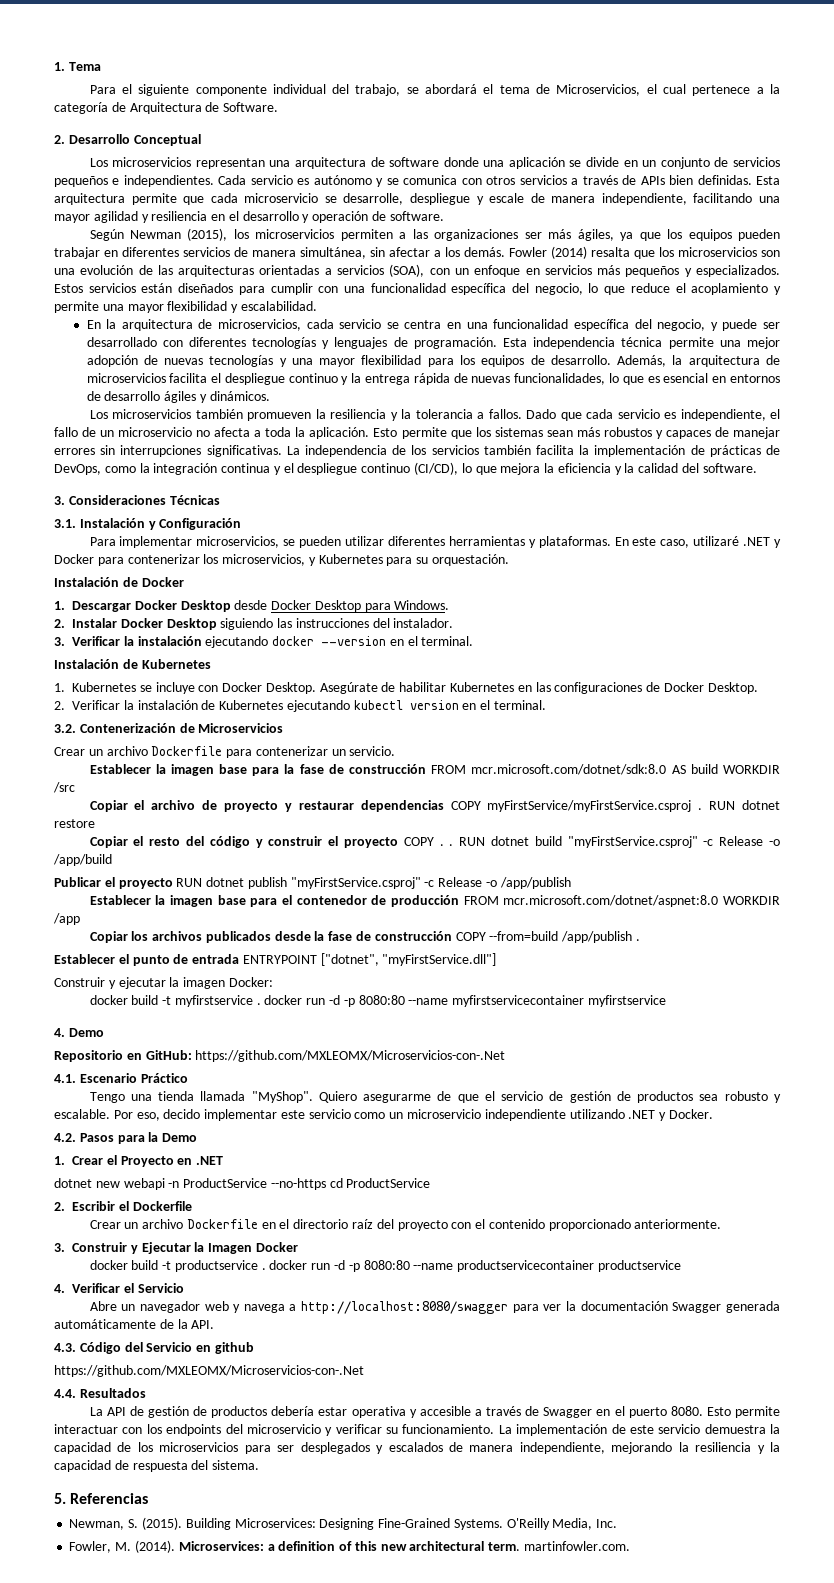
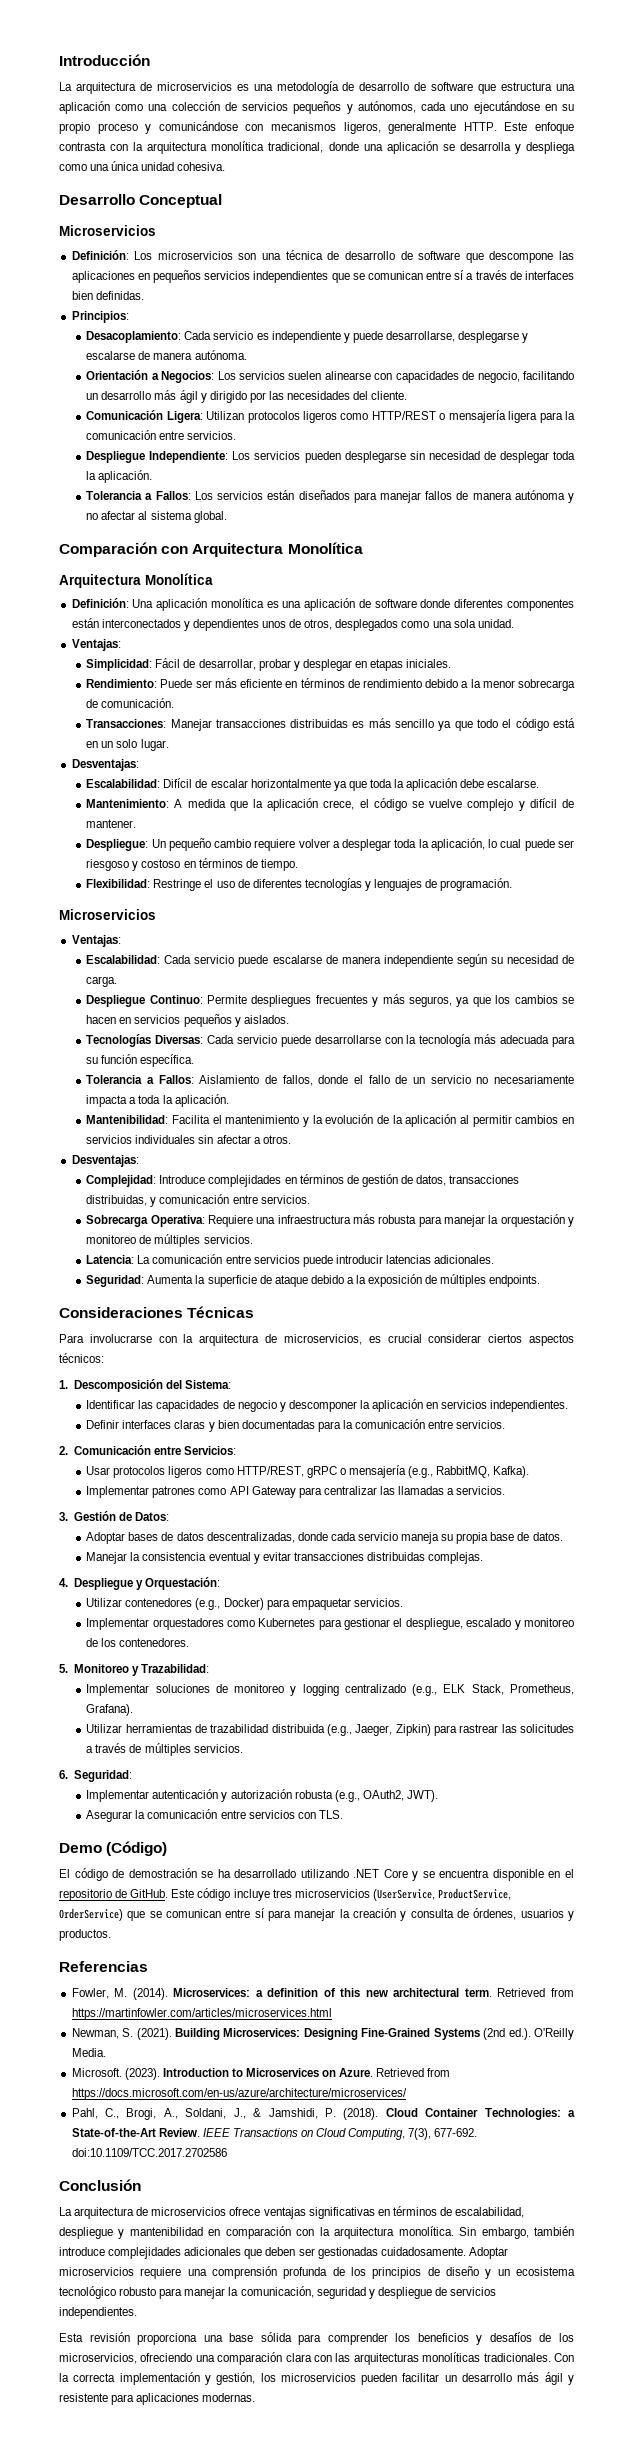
- 1. Tema
- Para el siguiente componente individual del trabajo, se abordará el tema de Microservicios, el cual pertenece a la categoría de Arquitectura de Software.
- 2. Desarrollo Conceptual
- Los microservicios representan una arquitectura de software donde una aplicación se divide en un conjunto de servicios pequeños e independientes. Cada servicio es autónomo y se comunica con otros servicios a través de APIs bien definidas. Esta arquitectura permite que cada microservicio se desarrolle, despliegue y escale de manera independiente, facilitando una mayor agilidad y resiliencia en el desarrollo y operación de software.
- Según Newman (2015), los microservicios permiten a las organizaciones ser más ágiles, ya que los equipos pueden trabajar en diferentes servicios de manera simultánea, sin afectar a los demás. Fowler (2014) resalta que los microservicios son una evolución de las arquitecturas orientadas a servicios (SOA), con un enfoque en servicios más pequeños y especializados. Estos servicios están diseñados para cumplir con una funcionalidad específica del negocio, lo que reduce el acoplamiento y permite una mayor flexibilidad y escalabilidad.
- En la arquitectura de microservicios, cada servicio se centra en una funcionalidad específica del negocio, y puede ser desarrollado con diferentes tecnologías y lenguajes de programación. Esta independencia técnica permite una mejor adopción de nuevas tecnologías y una mayor flexibilidad para los equipos de desarrollo. Además, la arquitectura de microservicios facilita el despliegue continuo y la entrega rápida de nuevas funcionalidades, lo que es esencial en entornos de desarrollo ágiles y dinámicos.
- Los microservicios también promueven la resiliencia y la tolerancia a fallos. Dado que cada servicio es independiente, el fallo de un microservicio no afecta a toda la aplicación. Esto permite que los sistemas sean más robustos y capaces de manejar errores sin interrupciones significativas. La independencia de los servicios también facilita la implementación de prácticas de DevOps, como la integración continua y el despliegue continuo (CI/CD), lo que mejora la eficiencia y la calidad del software.
- 3. Consideraciones Técnicas
- 3.1. Instalación y Configuración
- Para implementar microservicios, se pueden utilizar diferentes herramientas y plataformas. En este caso, utilizaré .NET y Docker para contenerizar los microservicios, y Kubernetes para su orquestación.
- Instalación de Docker
- 1. Descargar Docker Desktop desde Docker Desktop para Windows.
- 2. Instalar Docker Desktop siguiendo las instrucciones del instalador.
- 3. Verificar la instalación ejecutando docker --version en el terminal.
- Instalación de Kubernetes
- 1. Kubernetes se incluye con Docker Desktop. Asegúrate de habilitar Kubernetes en las configuraciones de Docker Desktop.
- 2. Verificar la instalación de Kubernetes ejecutando kubectl version en el terminal.
- 3.2. Contenerización de Microservicios
- Crear un archivo Dockerfile para contenerizar un servicio.
- Establecer la imagen base para la fase de construcción FROM mcr.microsoft.com/dotnet/sdk:8.0 AS build WORKDIR /src
- Copiar el archivo de proyecto y restaurar dependencias COPY myFirstService/myFirstService.csproj . RUN dotnet restore
- Copiar el resto del código y construir el proyecto COPY . . RUN dotnet build "myFirstService.csproj" -c Release -o /app/build
- Publicar el proyecto RUN dotnet publish "myFirstService.csproj" -c Release -o /app/publish
- Establecer la imagen base para el contenedor de producción FROM mcr.microsoft.com/dotnet/aspnet:8.0 WORKDIR /app
- Copiar los archivos publicados desde la fase de construcción COPY --from=build /app/publish .
- Establecer el punto de entrada ENTRYPOINT ["dotnet", "myFirstService.dll"]
- Construir y ejecutar la imagen Docker:
- docker build -t myfirstservice . docker run -d -p 8080:80 --name myfirstservicecontainer myfirstservice
- 4. Demo
- Repositorio en GitHub: https://github.com/MXLEOMX/Microservicios-con-.Net
- 4.1. Escenario Práctico
- Tengo una tienda llamada "MyShop". Quiero asegurarme de que el servicio de gestión de productos sea robusto y escalable. Por eso, decido implementar este servicio como un microservicio independiente utilizando .NET y Docker.
- 4.2. Pasos para la Demo
- 1. Crear el Proyecto en .NET
- dotnet new webapi -n ProductService --no-https cd ProductService
- 2. Escribir el Dockerfile
- Crear un archivo Dockerfile en el directorio raíz del proyecto con el contenido proporcionado anteriormente.
- 3. Construir y Ejecutar la Imagen Docker
- docker build -t productservice . docker run -d -p 8080:80 --name productservicecontainer productservice
- 4. Verificar el Servicio
- Abre un navegador web y navega a http://localhost:8080/swagger para ver la documentación Swagger generada automáticamente de la API.
- 4.3. Código del Servicio en github
- https://github.com/MXLEOMX/Microservicios-con-.Net
- 4.4. Resultados
- La API de gestión de productos debería estar operativa y accesible a través de Swagger en el puerto 8080. Esto permite interactuar con los endpoints del microservicio y verificar su funcionamiento. La implementación de este servicio demuestra la capacidad de los microservicios para ser desplegados y escalados de manera independiente, mejorando la resiliencia y la capacidad de respuesta del sistema.
- 5. Referencias
- Newman, S. (2015). Building Microservices: Designing Fine-Grained Systems. O'Reilly Media, Inc.
+ Introducción
+ La arquitectura de microservicios es una metodología de desarrollo de software que estructura una aplicación como una colección de servicios pequeños y autónomos, cada uno ejecutándose en su propio proceso y comunicándose con mecanismos ligeros, generalmente HTTP. Este enfoque contrasta con la arquitectura monolítica tradicional, donde una aplicación se desarrolla y despliega como una única unidad cohesiva.
+ Desarrollo Conceptual
+ Microservicios
+ Definición: Los microservicios son una técnica de desarrollo de software que descompone las aplicaciones en pequeños servicios independientes que se comunican entre sí a través de interfaces bien definidas.
+ Principios:
+ Desacoplamiento: Cada servicio es independiente y puede desarrollarse, desplegarse y escalarse de manera autónoma.
+ Orientación a Negocios: Los servicios suelen alinearse con capacidades de negocio, facilitando un desarrollo más ágil y dirigido por las necesidades del cliente.
+ Comunicación Ligera: Utilizan protocolos ligeros como HTTP/REST o mensajería ligera para la comunicación entre servicios.
+ Despliegue Independiente: Los servicios pueden desplegarse sin necesidad de desplegar toda la aplicación.
+ Tolerancia a Fallos: Los servicios están diseñados para manejar fallos de manera autónoma y no afectar al sistema global.
+ Comparación con Arquitectura Monolítica
+ Arquitectura Monolítica
+ Definición: Una aplicación monolítica es una aplicación de software donde diferentes componentes están interconectados y dependientes unos de otros, desplegados como una sola unidad.
+ Ventajas:
+ Simplicidad: Fácil de desarrollar, probar y desplegar en etapas iniciales.
+ Rendimiento: Puede ser más eficiente en términos de rendimiento debido a la menor sobrecarga de comunicación.
+ Transacciones: Manejar transacciones distribuidas es más sencillo ya que todo el código está en un solo lugar.
+ Desventajas:
+ Escalabilidad: Difícil de escalar horizontalmente ya que toda la aplicación debe escalarse.
+ Mantenimiento: A medida que la aplicación crece, el código se vuelve complejo y difícil de mantener.
+ Despliegue: Un pequeño cambio requiere volver a desplegar toda la aplicación, lo cual puede ser riesgoso y costoso en términos de tiempo.
+ Flexibilidad: Restringe el uso de diferentes tecnologías y lenguajes de programación.
+ Microservicios
+ Ventajas:
+ Escalabilidad: Cada servicio puede escalarse de manera independiente según su necesidad de carga.
+ Despliegue Continuo: Permite despliegues frecuentes y más seguros, ya que los cambios se hacen en servicios pequeños y aislados.
+ Tecnologías Diversas: Cada servicio puede desarrollarse con la tecnología más adecuada para su función específica.
+ Tolerancia a Fallos: Aislamiento de fallos, donde el fallo de un servicio no necesariamente impacta a toda la aplicación.
+ Mantenibilidad: Facilita el mantenimiento y la evolución de la aplicación al permitir cambios en servicios individuales sin afectar a otros.
+ Desventajas:
+ Complejidad: Introduce complejidades en términos de gestión de datos, transacciones distribuidas, y comunicación entre servicios.
+ Sobrecarga Operativa: Requiere una infraestructura más robusta para manejar la orquestación y monitoreo de múltiples servicios.
+ Latencia: La comunicación entre servicios puede introducir latencias adicionales.
+ Seguridad: Aumenta la superficie de ataque debido a la exposición de múltiples endpoints.
+ Consideraciones Técnicas
+ Para involucrarse con la arquitectura de microservicios, es crucial considerar ciertos aspectos técnicos:
+ 1. Descomposición del Sistema:
+ Identificar las capacidades de negocio y descomponer la aplicación en servicios independientes.
+ Definir interfaces claras y bien documentadas para la comunicación entre servicios.
+ 2. Comunicación entre Servicios:
+ Usar protocolos ligeros como HTTP/REST, gRPC o mensajería (e.g., RabbitMQ, Kafka).
+ Implementar patrones como API Gateway para centralizar las llamadas a servicios.
+ 3. Gestión de Datos:
+ Adoptar bases de datos descentralizadas, donde cada servicio maneja su propia base de datos.
+ Manejar la consistencia eventual y evitar transacciones distribuidas complejas.
+ 4. Despliegue y Orquestación:
+ Utilizar contenedores (e.g., Docker) para empaquetar servicios.
+ Implementar orquestadores como Kubernetes para gestionar el despliegue, escalado y monitoreo de los contenedores.
+ 5. Monitoreo y Trazabilidad:
+ Implementar soluciones de monitoreo y logging centralizado (e.g., ELK Stack, Prometheus, Grafana).
+ Utilizar herramientas de trazabilidad distribuida (e.g., Jaeger, Zipkin) para rastrear las solicitudes a través de múltiples servicios.
+ 6. Seguridad:
+ Implementar autenticación y autorización robusta (e.g., OAuth2, JWT).
+ Asegurar la comunicación entre servicios con TLS.
+ Demo (Código)
+ El código de demostración se ha desarrollado utilizando .NET Core y se encuentra disponible en el repositorio de GitHub. Este código incluye tres microservicios (UserService, ProductService, OrderService) que se comunican entre sí para manejar la creación y consulta de órdenes, usuarios y productos.
+ Referencias
- Microservices: a definition of this new architectural term. martinfowler.com.
+ Microservices: a definition of this new architectural term. Retrieved from https://martinfowler.com/articles/microservices.html
+ Newman, S. (2021). Building Microservices: Designing Fine-Grained Systems (2nd ed.). O'Reilly Media.
+ Microsoft. (2023). Introduction to Microservices on Azure. Retrieved from https://docs.microsoft.com/en-us/azure/architecture/microservices/
+ Pahl, C., Brogi, A., Soldani, J., & Jamshidi, P. (2018). Cloud Container Technologies: a State-of-the-Art Review. IEEE Transactions on Cloud Computing, 7(3), 677-692. doi:10.1109/TCC.2017.2702586
+ Conclusión
+ La arquitectura de microservicios ofrece ventajas significativas en términos de escalabilidad, despliegue y mantenibilidad en comparación con la arquitectura monolítica. Sin embargo, también introduce complejidades adicionales que deben ser gestionadas cuidadosamente. Adoptar microservicios requiere una comprensión profunda de los principios de diseño y un ecosistema tecnológico robusto para manejar la comunicación, seguridad y despliegue de servicios independientes.
+ Esta revisión proporciona una base sólida para comprender los beneficios y desafíos de los microservicios, ofreciendo una comparación clara con las arquitecturas monolíticas tradicionales. Con la correcta implementación y gestión, los microservicios pueden facilitar un desarrollo más ágil y resistente para aplicaciones modernas.

